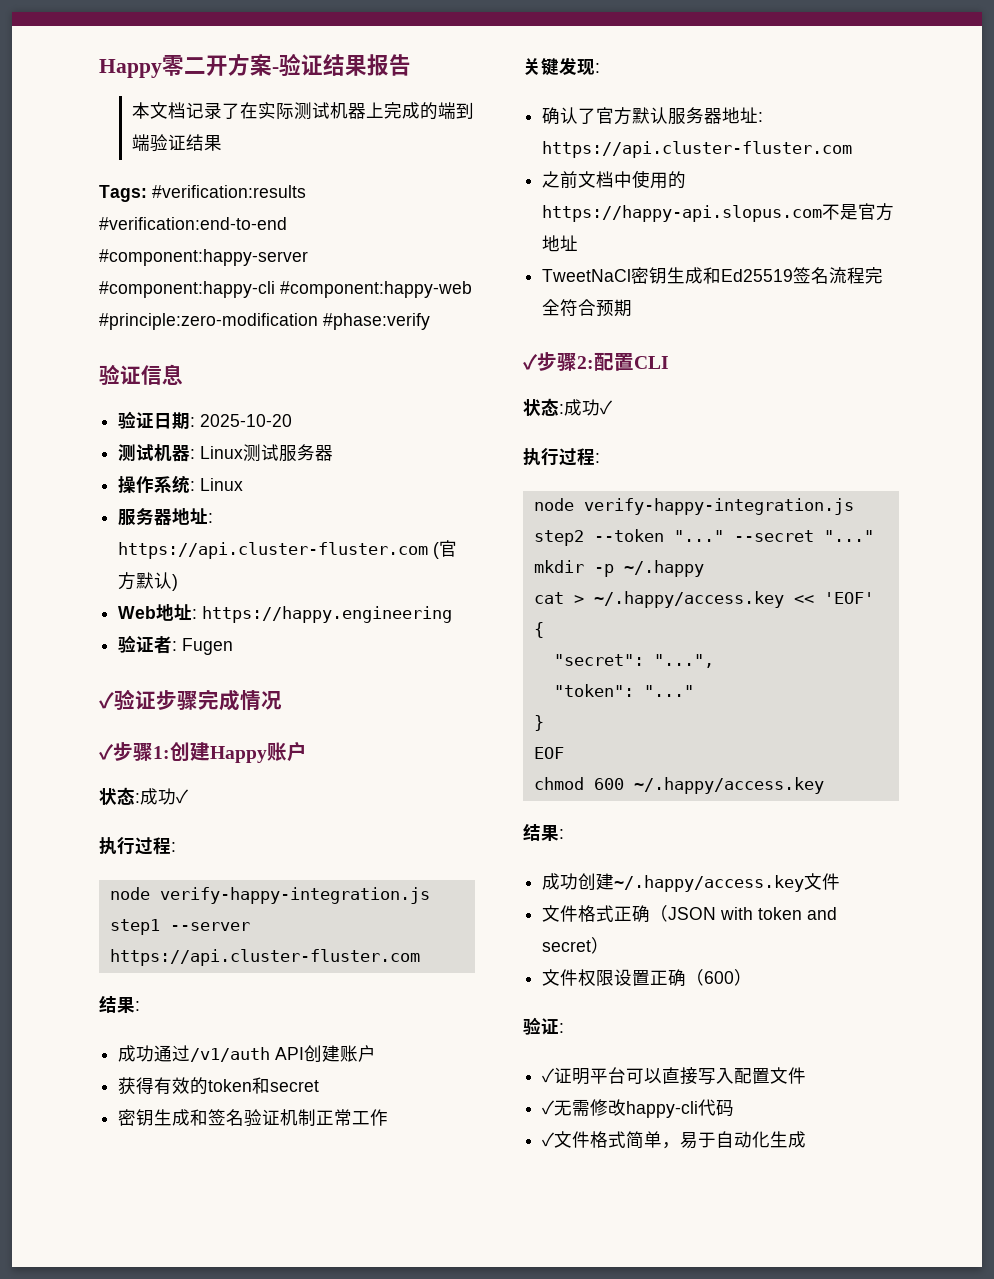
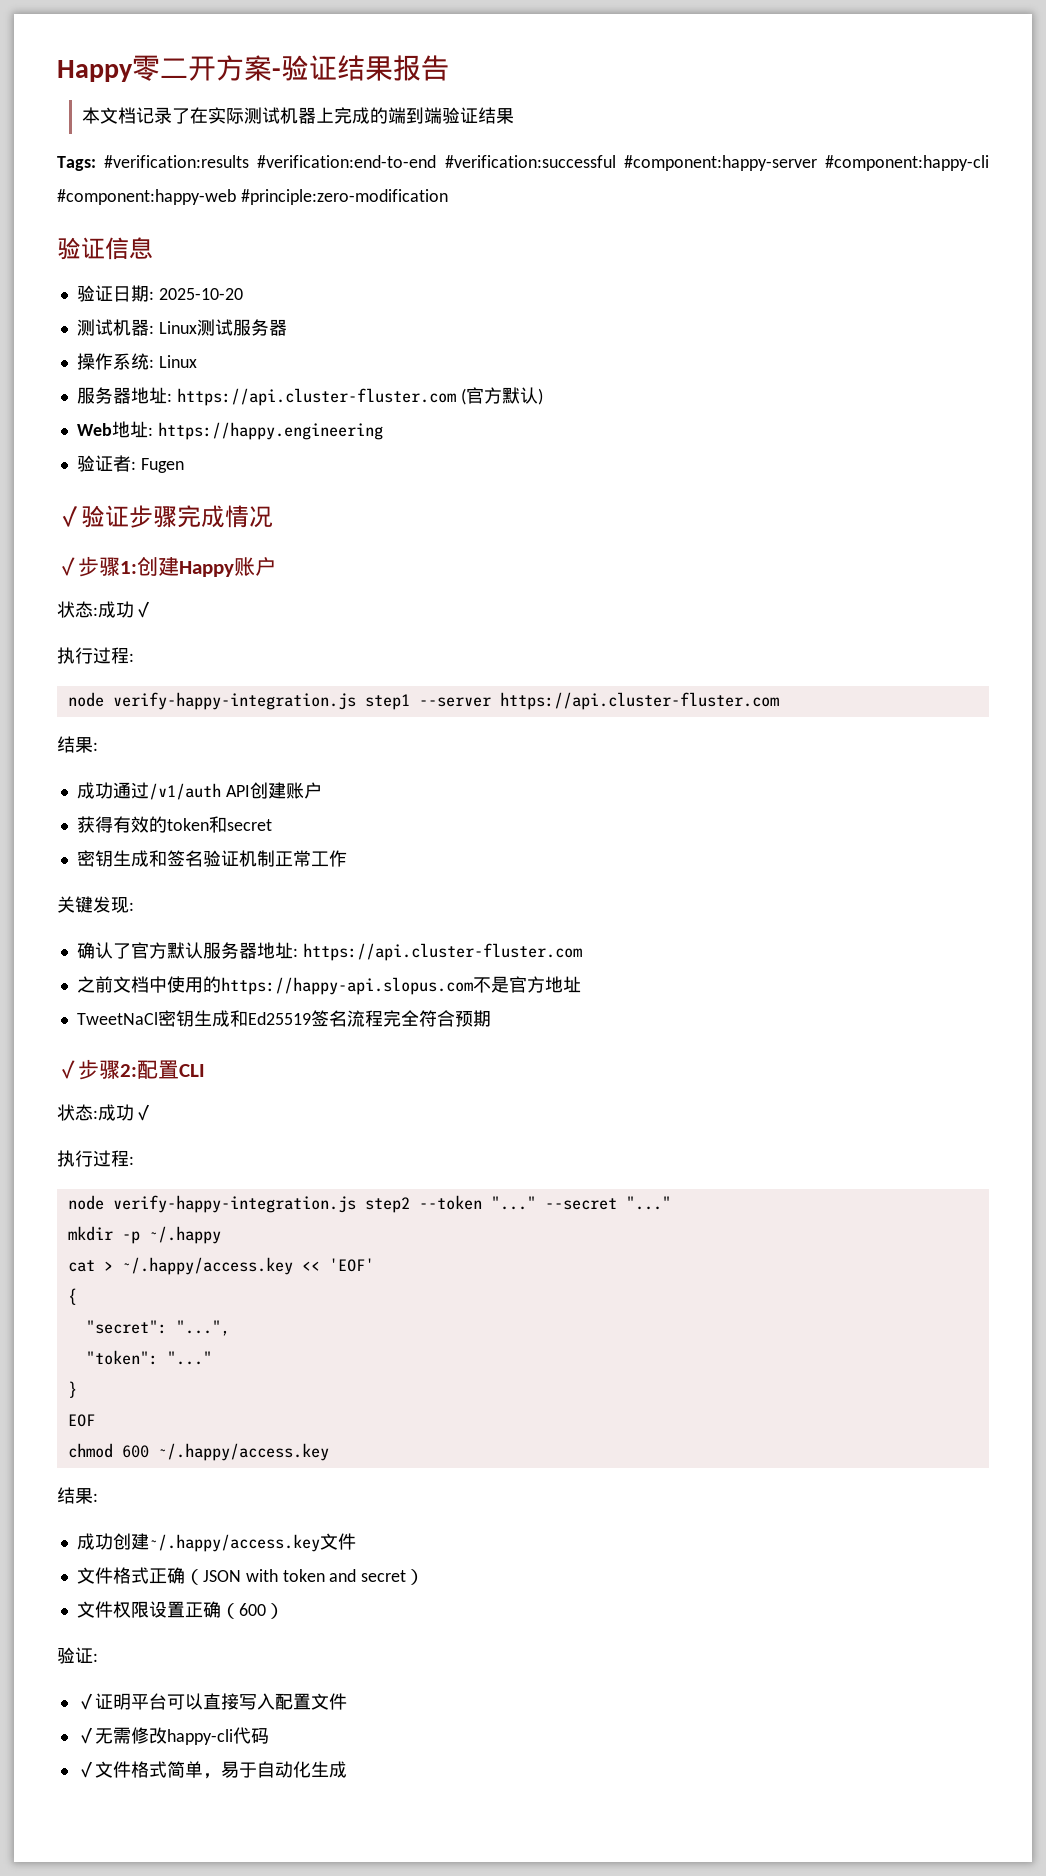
- Tags: #verification:results #verification:end-to-end #component:happy-server #component:happy-cli #component:happy-web #principle:zero-modification #phase:verify
+ Tags: #verification:results #verification:end-to-end #verification:successful #component:happy-server #component:happy-cli #component:happy-web #principle:zero-modification

